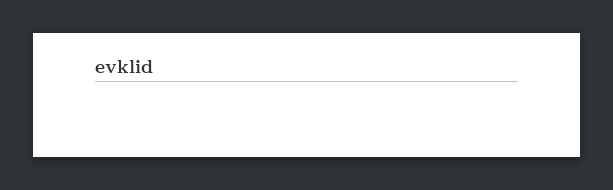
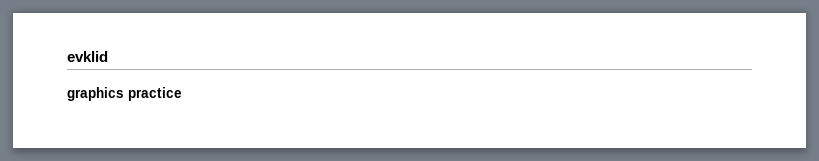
+ graphics practice

